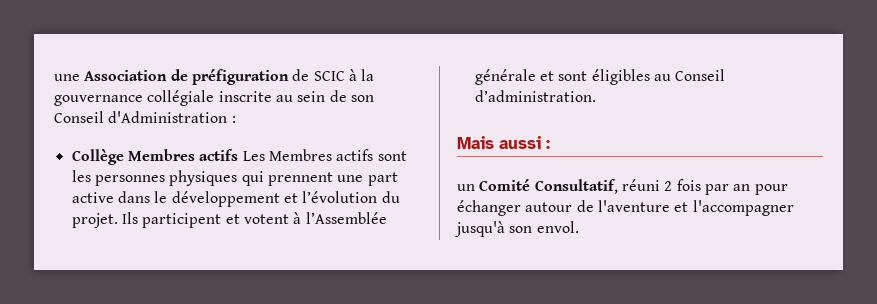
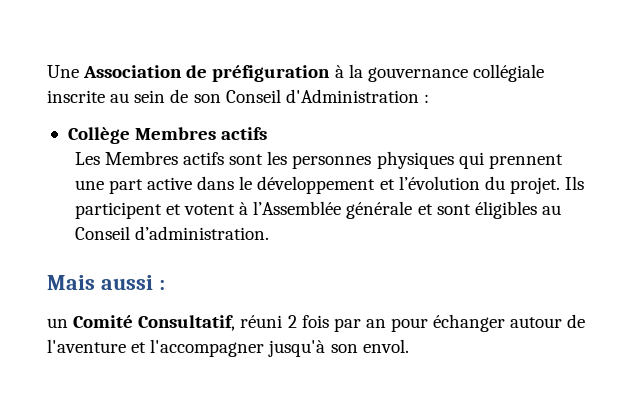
- une Association de préfiguration de SCIC à la gouvernance collégiale inscrite au sein de son Conseil d'Administration :
+ Une Association de préfiguration à la gouvernance collégiale inscrite au sein de son Conseil d'Administration :
- Collège Membres actifs Les Membres actifs sont les personnes physiques qui prennent une part active dans le développement et l’évolution du projet.
+ Collège Membres actifs
+ Les Membres actifs sont les personnes physiques qui prennent une part active dans le développement et l’évolution du projet.

